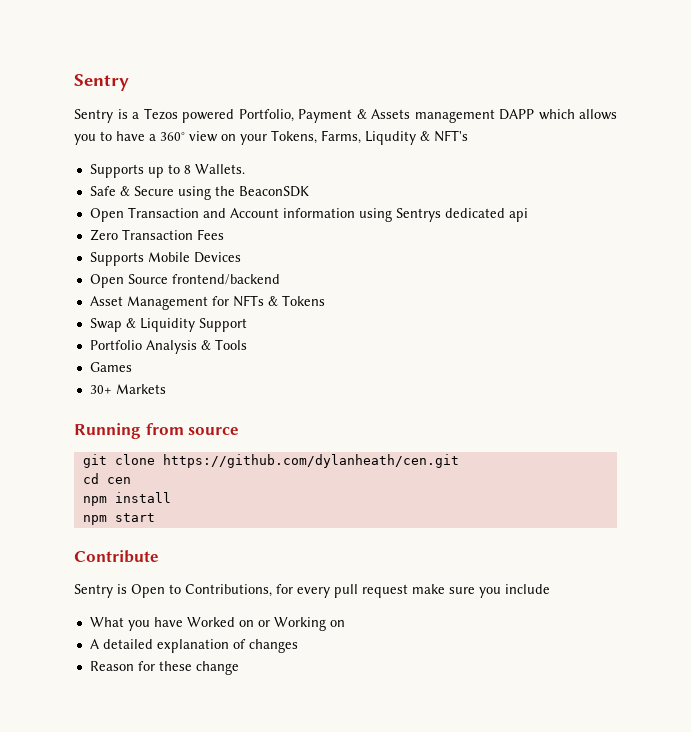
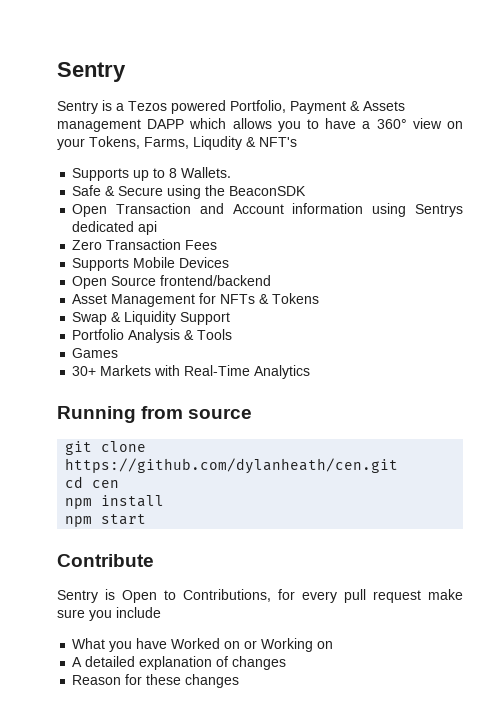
- 30+ Markets
+ 30+ Markets with Real-Time Analytics
- Reason for these change
+ Reason for these changes

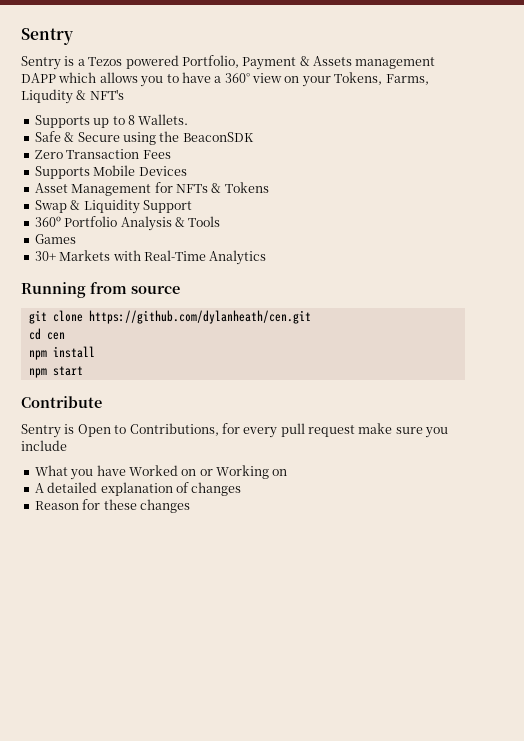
- Open Transaction and Account information using Sentrys dedicated api
- Open Source frontend/backend
- Portfolio Analysis & Tools
+ 360º Portfolio Analysis & Tools

